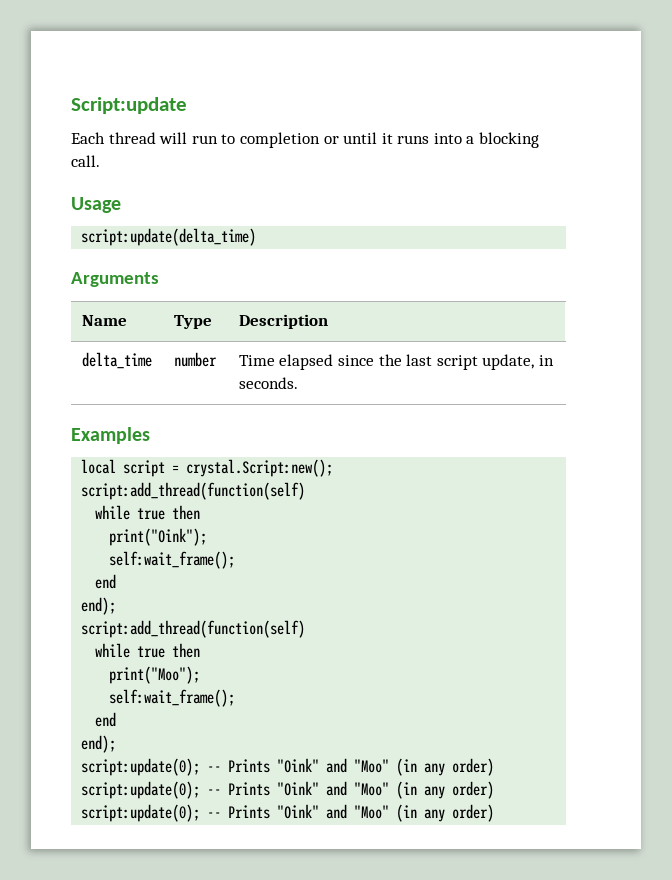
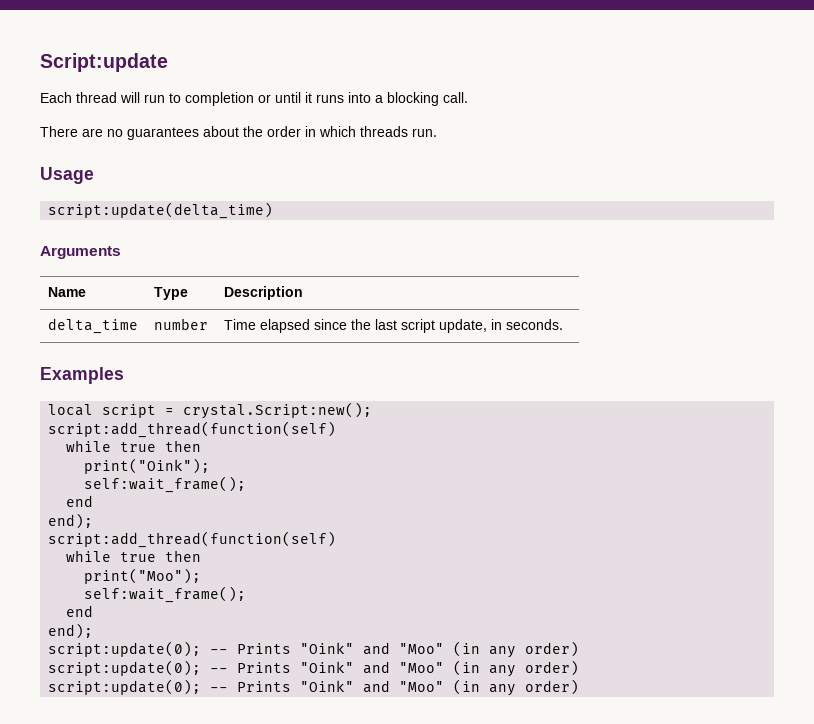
+ There are no guarantees about the order in which threads run.

